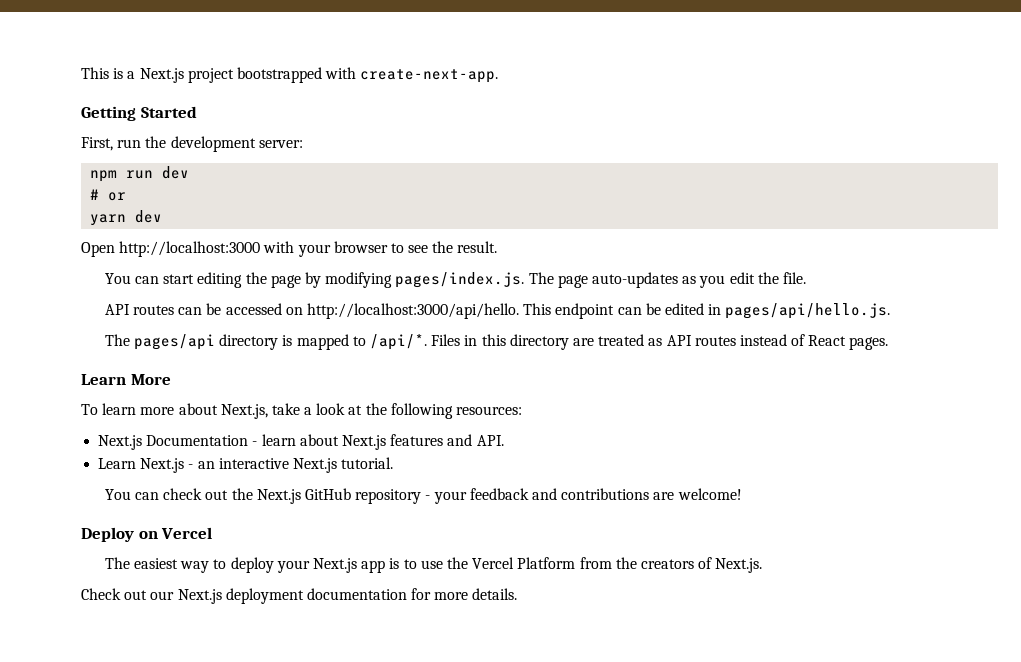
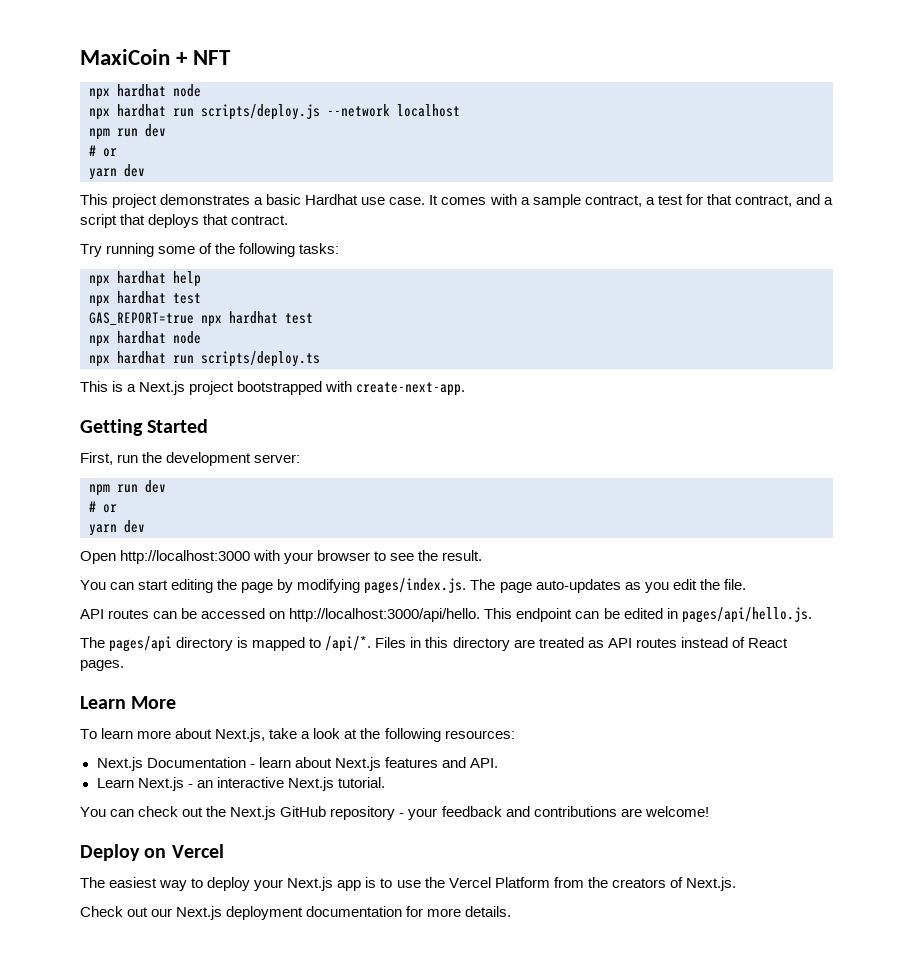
+ MaxiCoin + NFT
+ npx hardhat node
+ npx hardhat run scripts/deploy.js --network localhost
+ npm run dev
+ # or
+ yarn dev
+ This project demonstrates a basic Hardhat use case. It comes with a sample contract, a test for that contract, and a script that deploys that contract.
+ Try running some of the following tasks:
+ npx hardhat help
+ npx hardhat test
+ GAS_REPORT=true npx hardhat test
+ npx hardhat node
+ npx hardhat run scripts/deploy.ts

